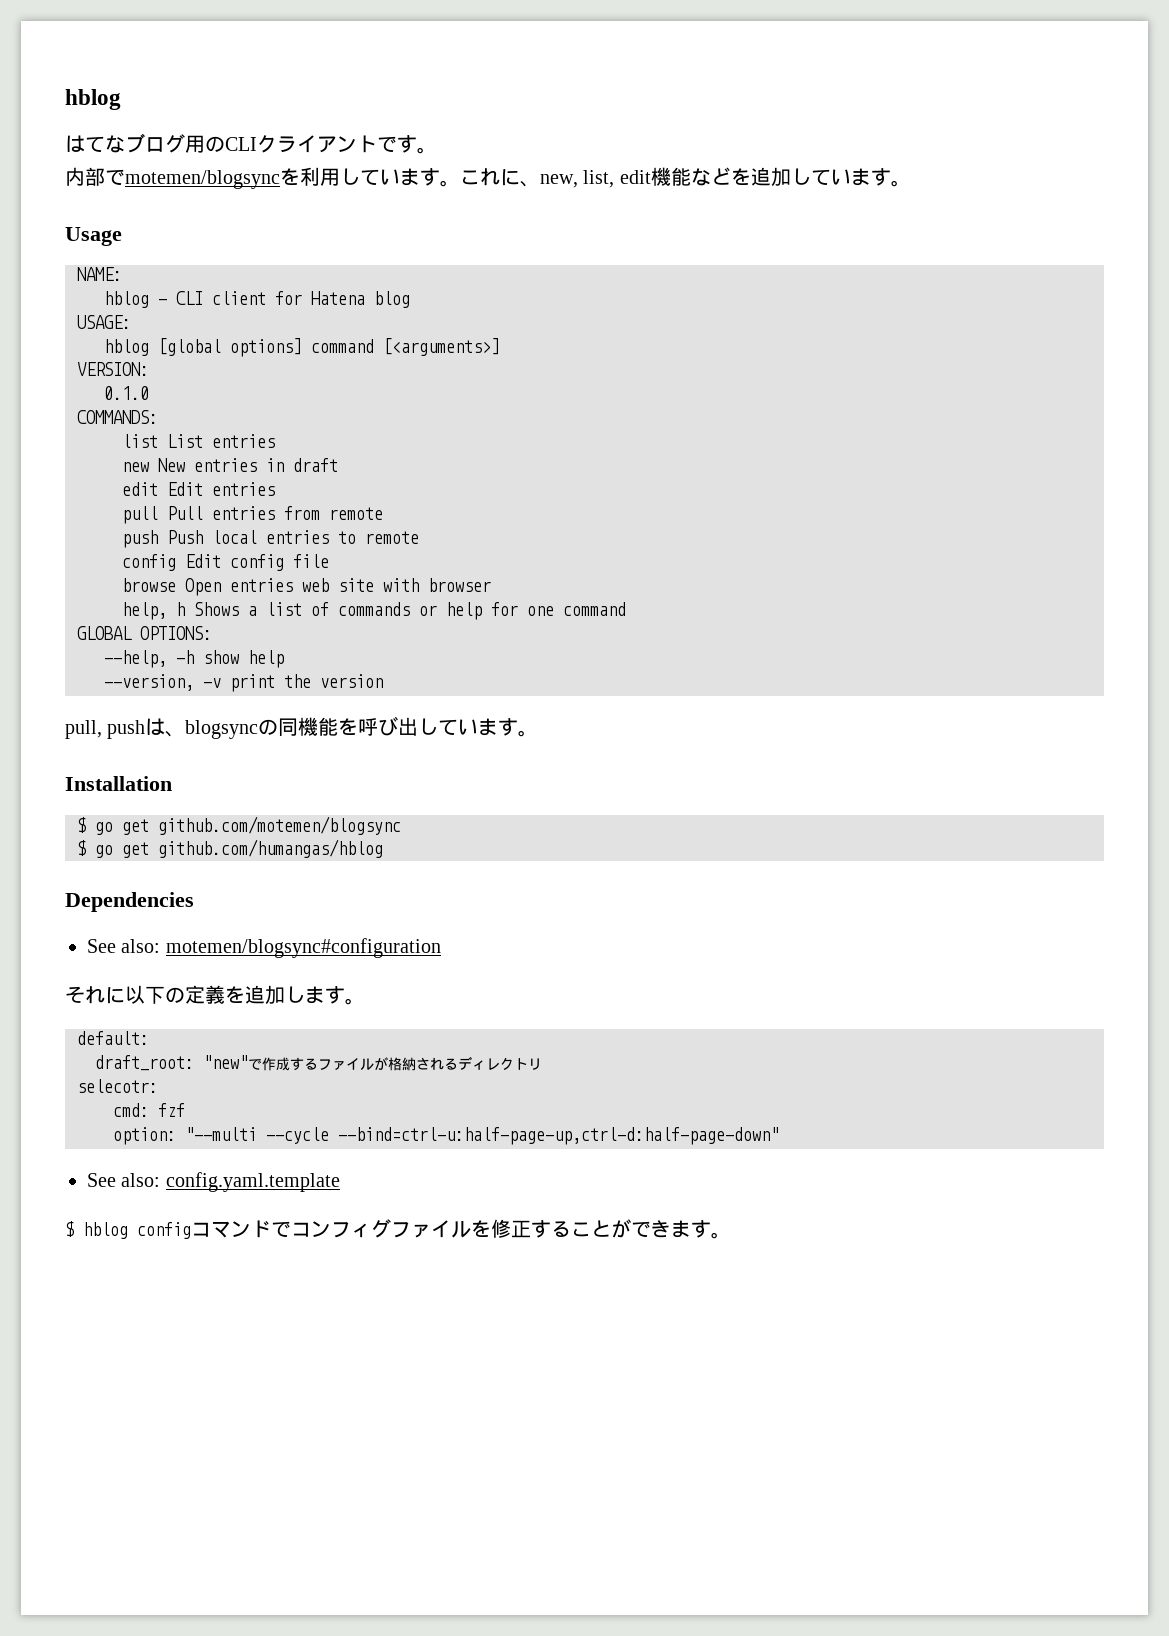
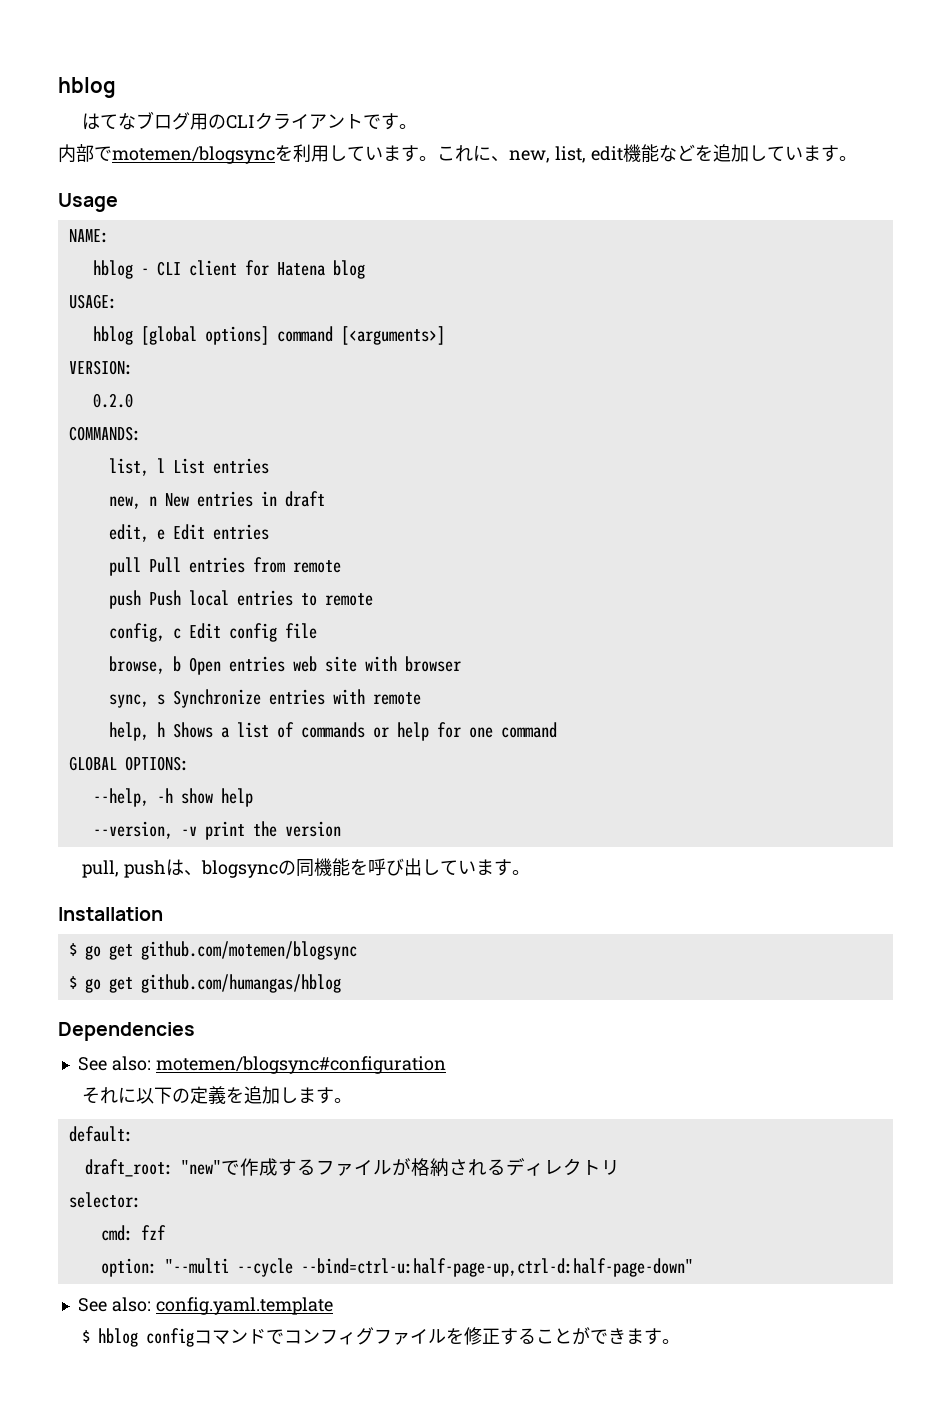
- 0.1.0
+ 0.2.0
- list List entries
+ list, l List entries
- new New entries in draft
+ new, n New entries in draft
- edit Edit entries
+ edit, e Edit entries
- config Edit config file
+ config, c Edit config file
- browse Open entries web site with browser
+ browse, b Open entries web site with browser
+ sync, s Synchronize entries with remote
- selecotr:
+ selector:

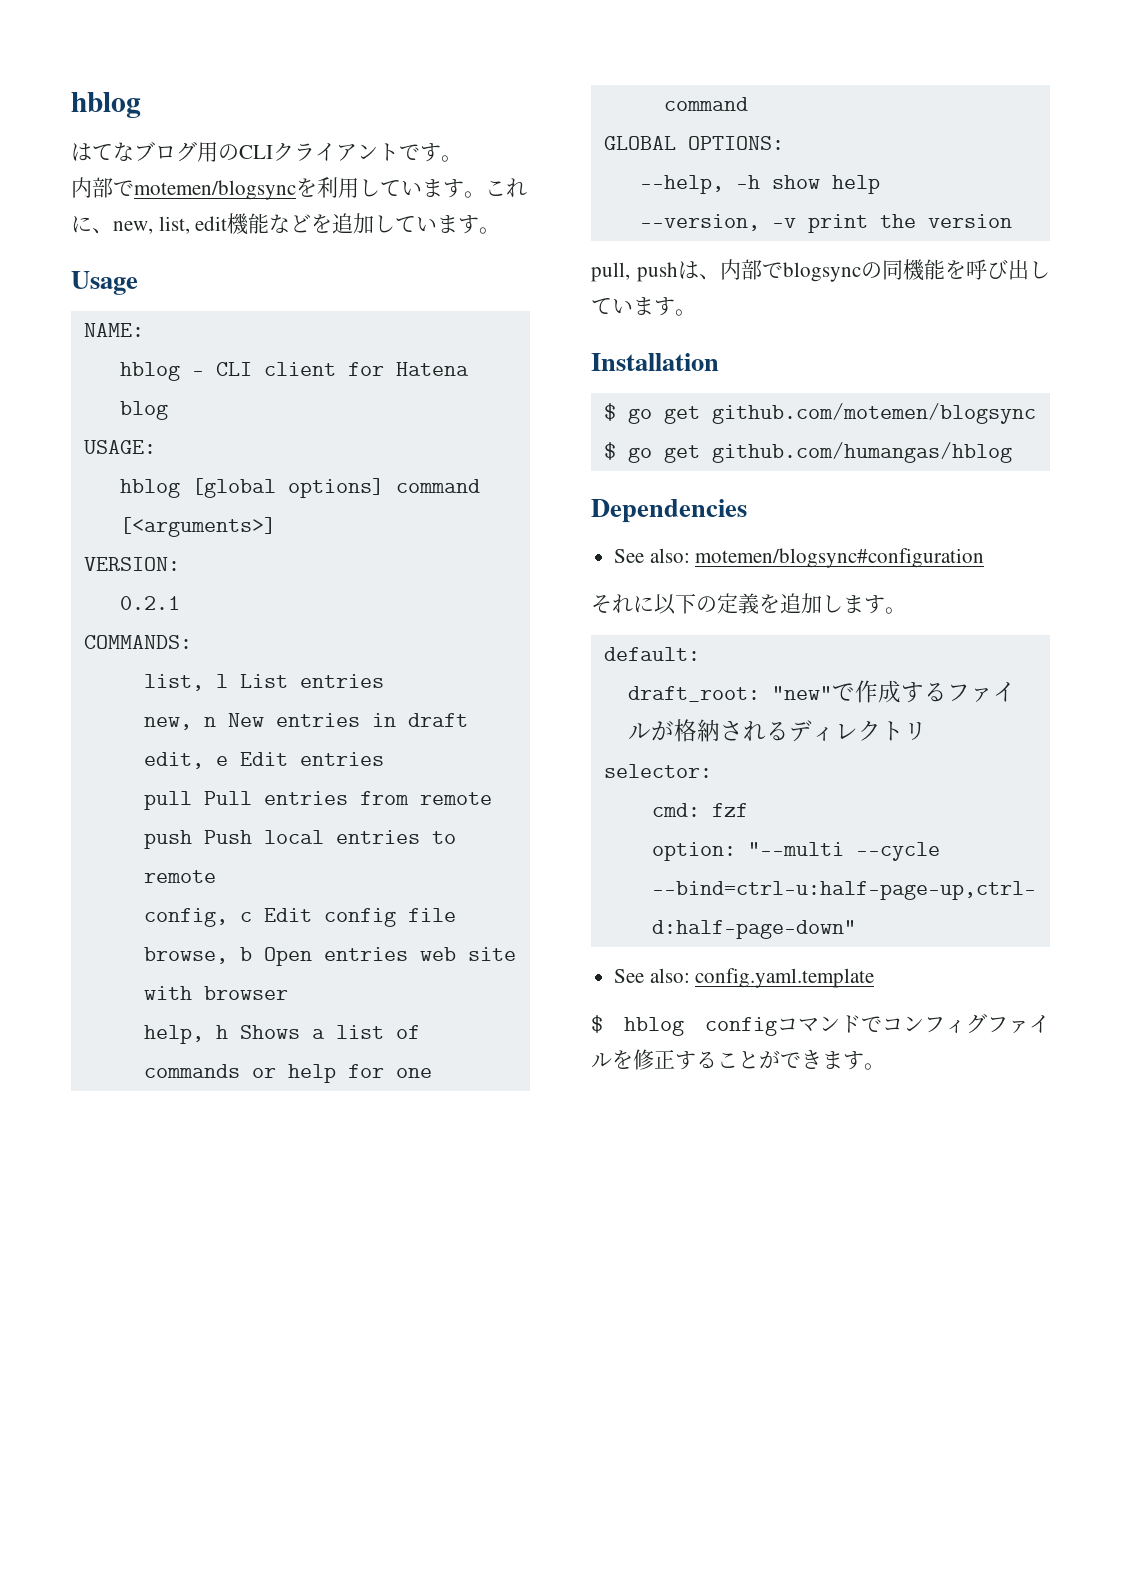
- 0.2.0
+ 0.2.1
- sync, s Synchronize entries with remote
- pull, pushは、blogsyncの同機能を呼び出しています。
+ pull, pushは、内部でblogsyncの同機能を呼び出しています。

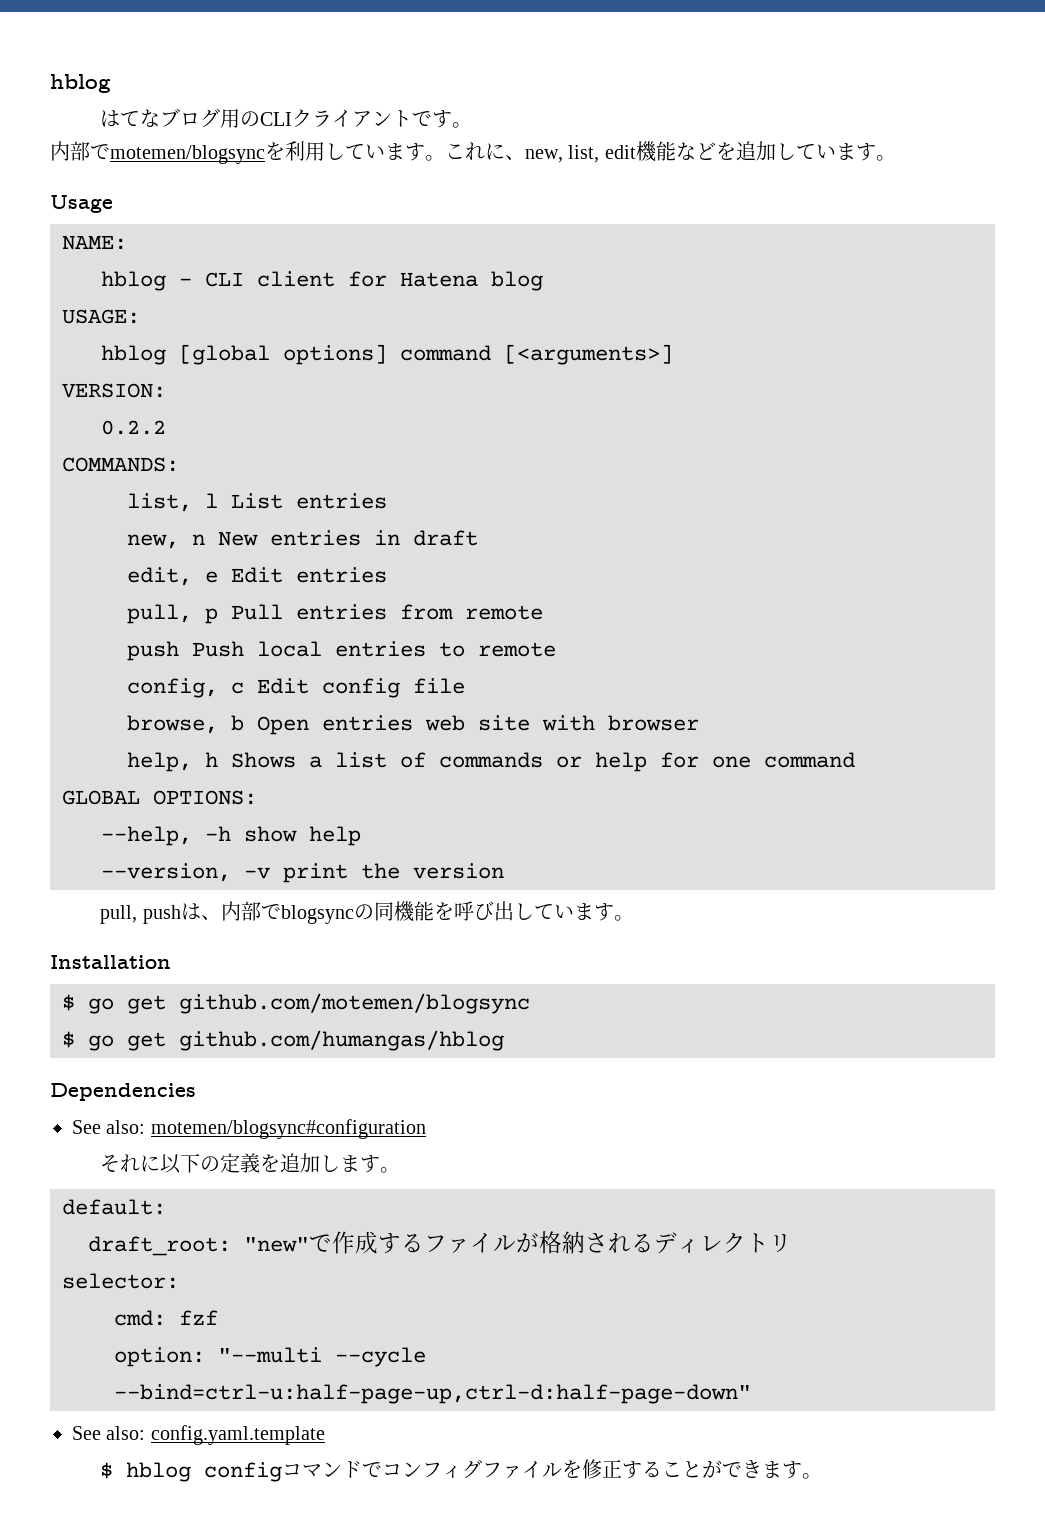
- 0.2.1
+ 0.2.2
- pull Pull entries from remote
+ pull, p Pull entries from remote

